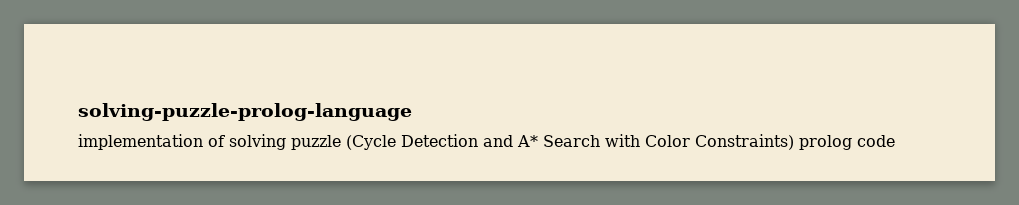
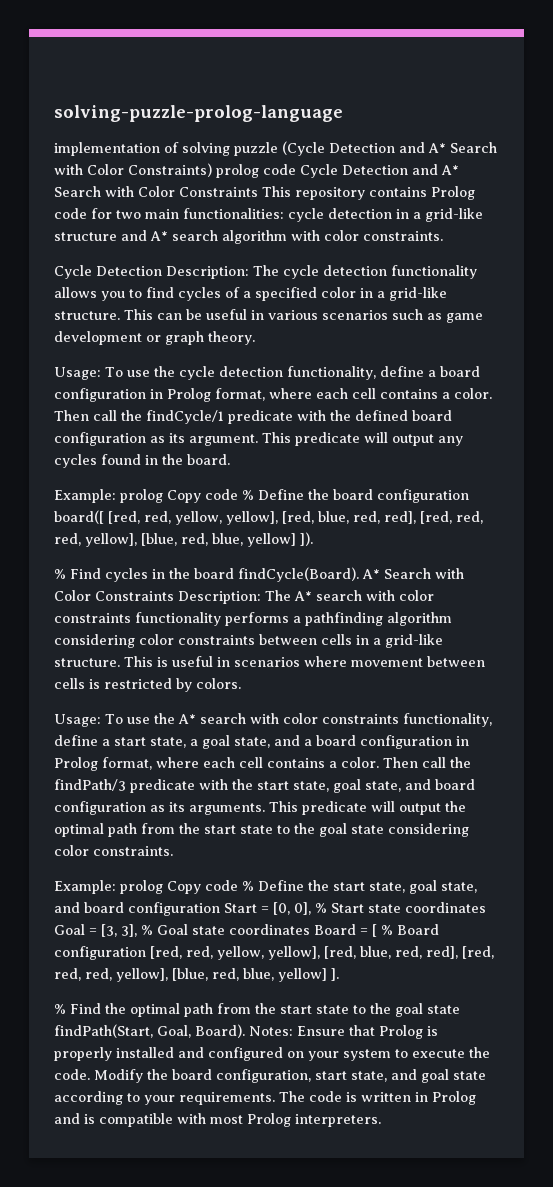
- implementation of solving puzzle (Cycle Detection and A* Search with Color Constraints) prolog code
+ implementation of solving puzzle (Cycle Detection and A* Search with Color Constraints) prolog code Cycle Detection and A* Search with Color Constraints This repository contains Prolog code for two main functionalities: cycle detection in a grid-like structure and A* search algorithm with color constraints.
+ Cycle Detection Description: The cycle detection functionality allows you to find cycles of a specified color in a grid-like structure. This can be useful in various scenarios such as game development or graph theory.
+ Usage: To use the cycle detection functionality, define a board configuration in Prolog format, where each cell contains a color. Then call the findCycle/1 predicate with the defined board configuration as its argument. This predicate will output any cycles found in the board.
+ Example: prolog Copy code % Define the board configuration board([ [red, red, yellow, yellow], [red, blue, red, red], [red, red, red, yellow], [blue, red, blue, yellow] ]).
+ % Find cycles in the board findCycle(Board). A* Search with Color Constraints Description: The A* search with color constraints functionality performs a pathfinding algorithm considering color constraints between cells in a grid-like structure. This is useful in scenarios where movement between cells is restricted by colors.
+ Usage: To use the A* search with color constraints functionality, define a start state, a goal state, and a board configuration in Prolog format, where each cell contains a color. Then call the findPath/3 predicate with the start state, goal state, and board configuration as its arguments. This predicate will output the optimal path from the start state to the goal state considering color constraints.
+ Example: prolog Copy code % Define the start state, goal state, and board configuration Start = [0, 0], % Start state coordinates Goal = [3, 3], % Goal state coordinates Board = [ % Board configuration [red, red, yellow, yellow], [red, blue, red, red], [red, red, red, yellow], [blue, red, blue, yellow] ].
+ % Find the optimal path from the start state to the goal state findPath(Start, Goal, Board). Notes: Ensure that Prolog is properly installed and configured on your system to execute the code. Modify the board configuration, start state, and goal state according to your requirements. The code is written in Prolog and is compatible with most Prolog interpreters.

